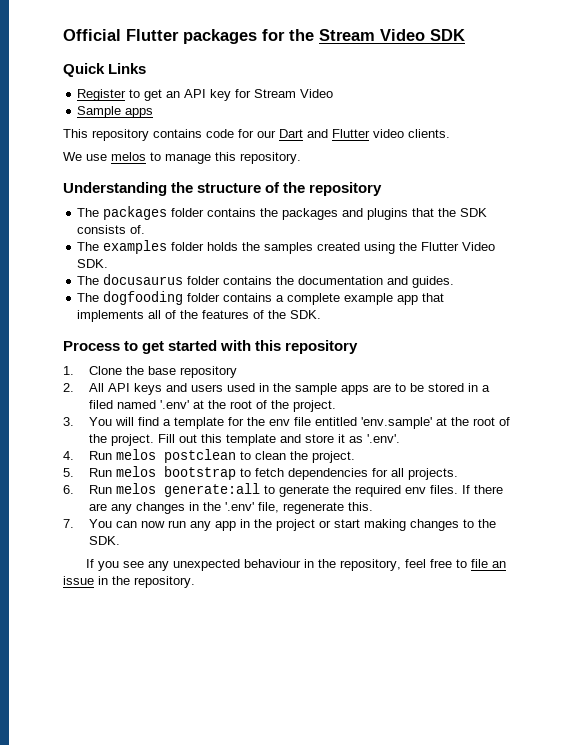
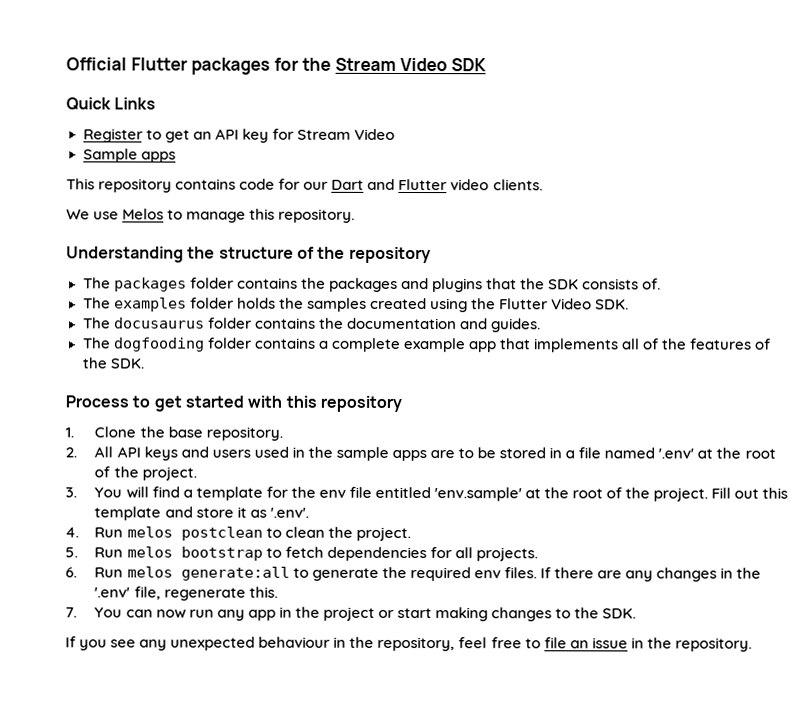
- We use melos to manage this repository.
+ We use Melos to manage this repository.
- 1. Clone the base repository
+ 1. Clone the base repository.
- 2. All API keys and users used in the sample apps are to be stored in a filed named '.env' at the root of the project.
+ 2. All API keys and users used in the sample apps are to be stored in a file named '.env' at the root of the project.

